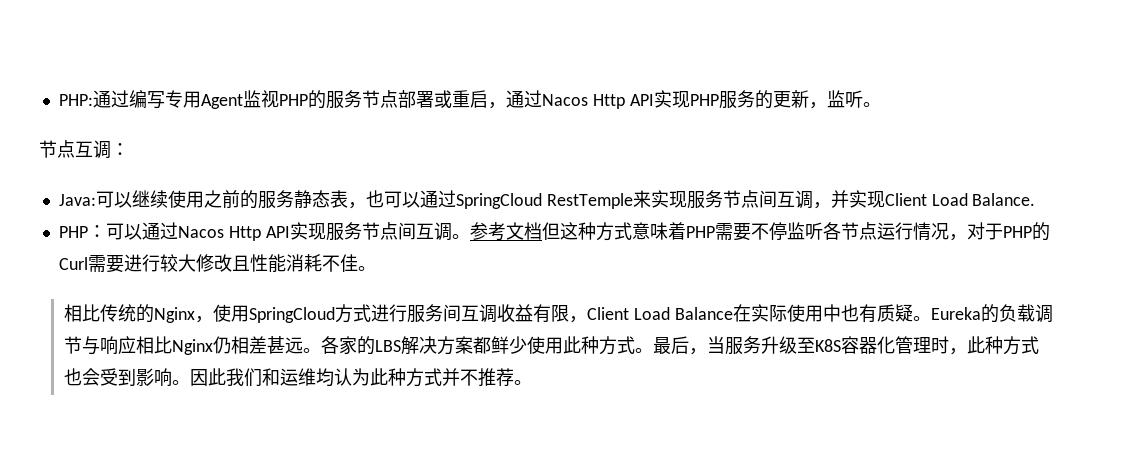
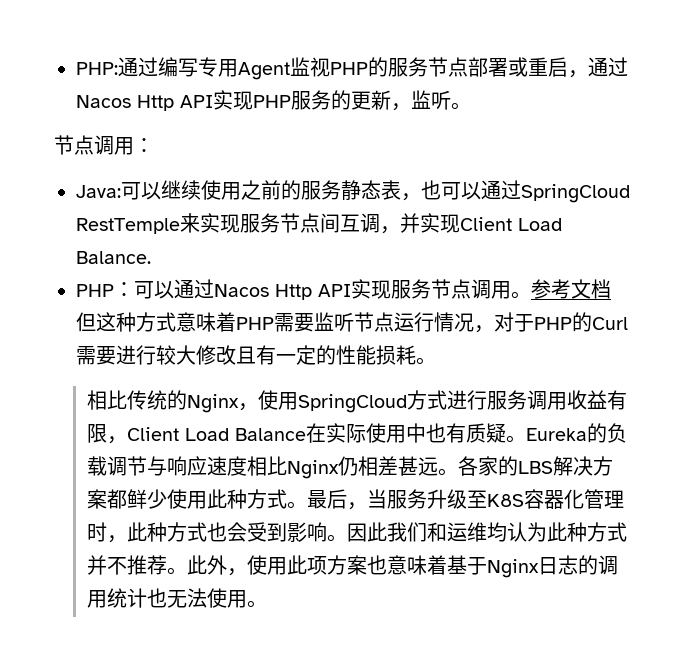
- 节点互调：
+ 节点调用：
- PHP：可以通过Nacos Http API实现服务节点间互调。
+ PHP：可以通过Nacos Http API实现服务节点调用。
- 参考文档但这种方式意味着PHP需要不停监听各节点运行情况，对于PHP的Curl需要进行较大修改且性能消耗不佳。
+ 参考文档但这种方式意味着PHP需要监听节点运行情况，对于PHP的Curl需要进行较大修改且有一定的性能损耗。
- 相比传统的Nginx，使用SpringCloud方式进行服务间互调收益有限，Client Load Balance在实际使用中也有质疑。
+ 相比传统的Nginx，使用SpringCloud方式进行服务调用收益有限，Client Load Balance在实际使用中也有质疑。
- Eureka的负载调节与响应相比Nginx仍相差甚远。
+ Eureka的负载调节与响应速度相比Nginx仍相差甚远。
+ 此外，使用此项方案也意味着基于Nginx日志的调用统计也无法使用。

